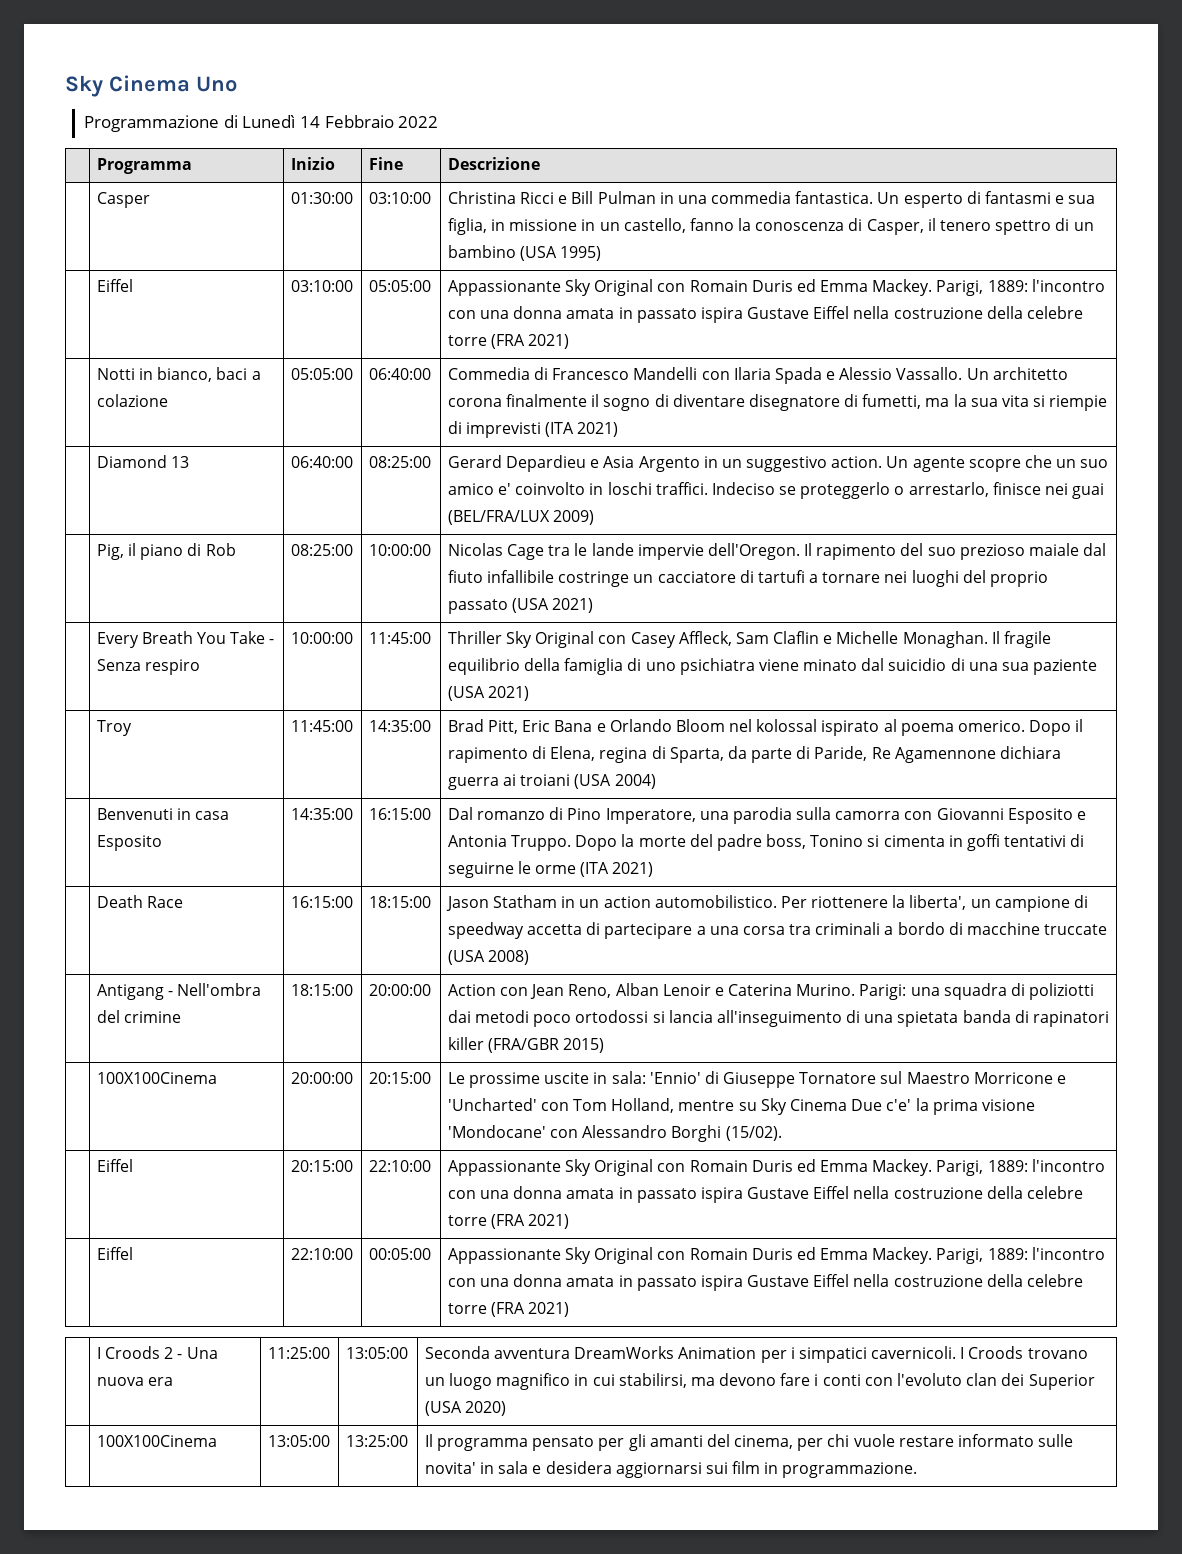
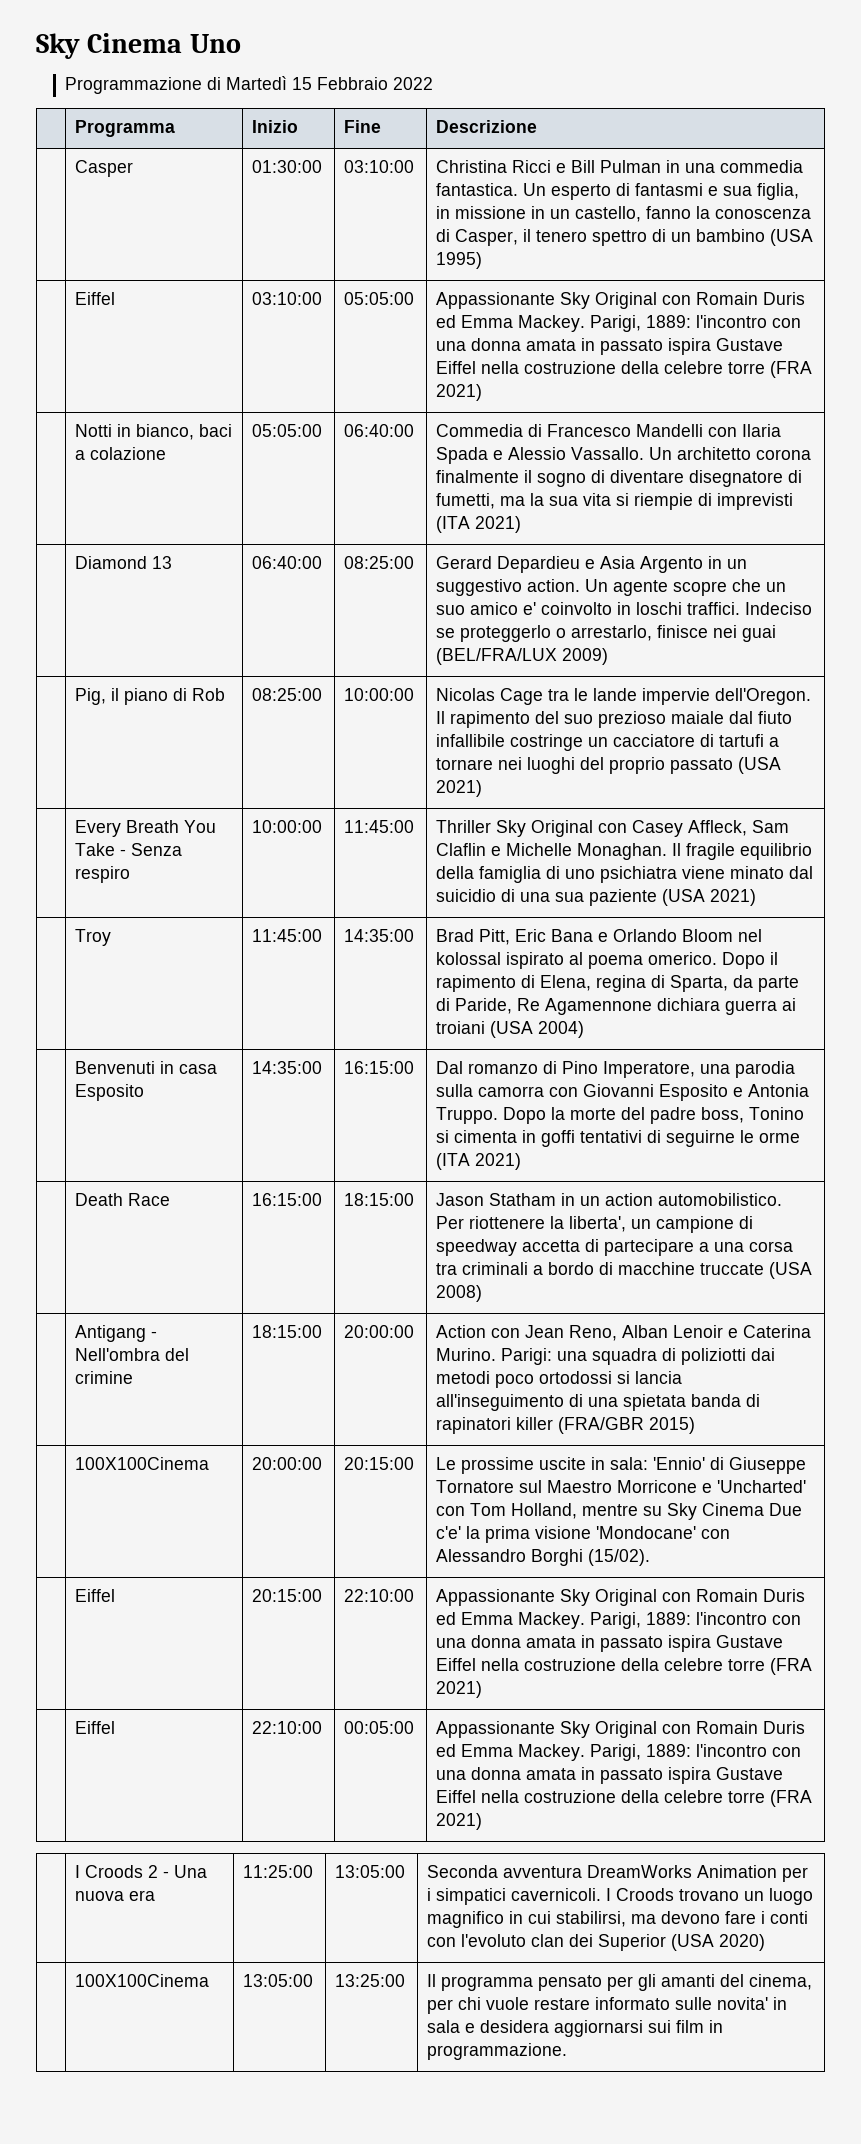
- Programmazione di Lunedì 14 Febbraio 2022
+ Programmazione di Martedì 15 Febbraio 2022

